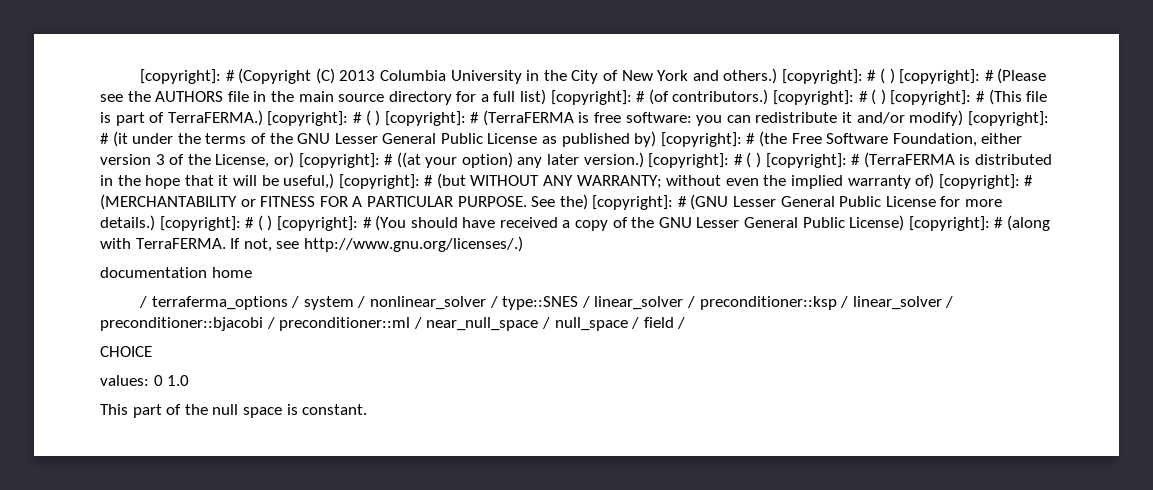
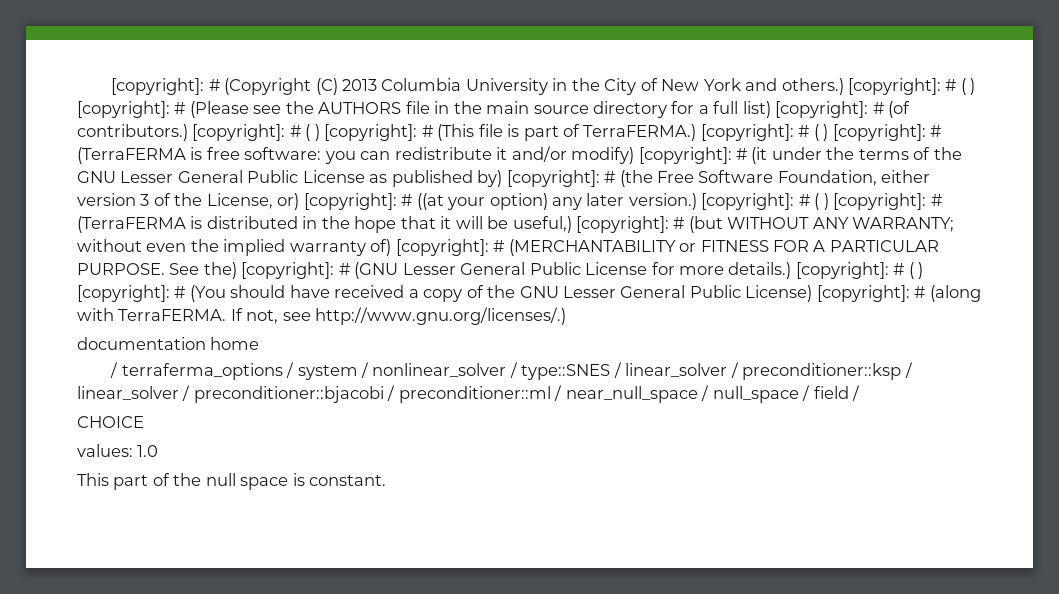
- values: 0 1.0
+ values: 1.0

